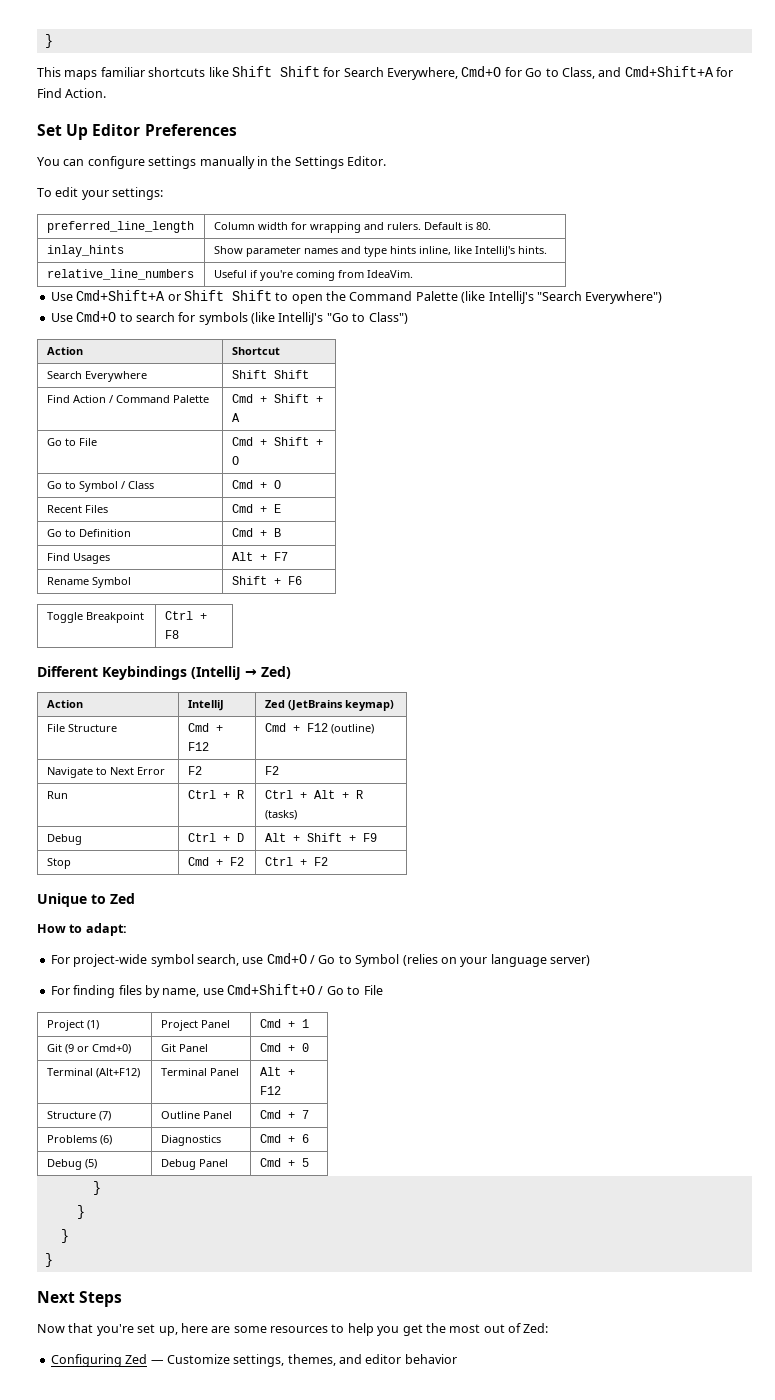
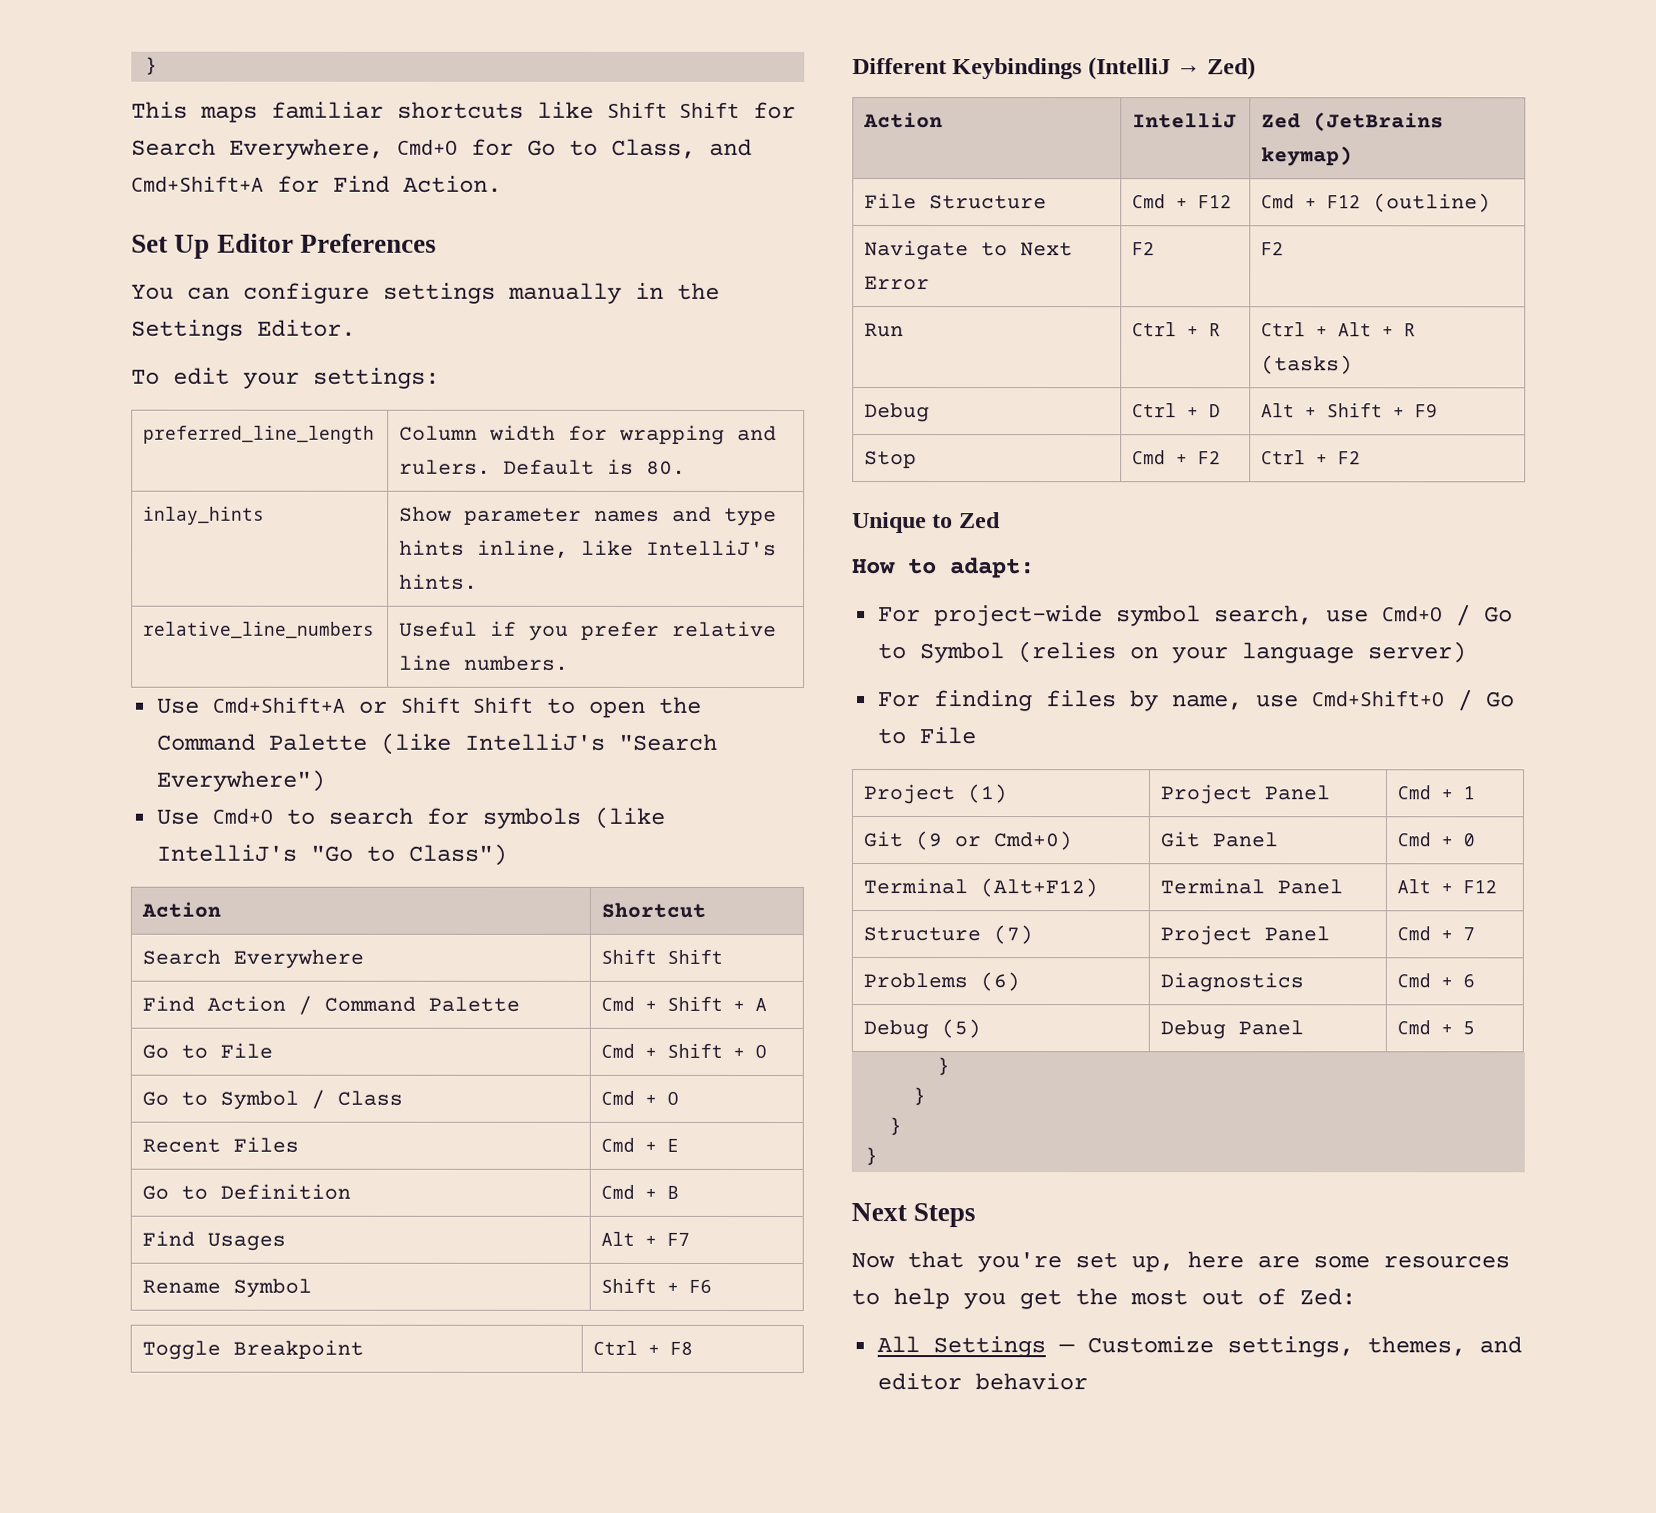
- relative_line_numbers | Useful if you're coming from IdeaVim.
+ relative_line_numbers | Useful if you prefer relative line numbers.
- Structure (7) | Outline Panel | Cmd + 7
+ Structure (7) | Project Panel | Cmd + 7
- Configuring Zed — Customize settings, themes, and editor behavior
+ All Settings — Customize settings, themes, and editor behavior

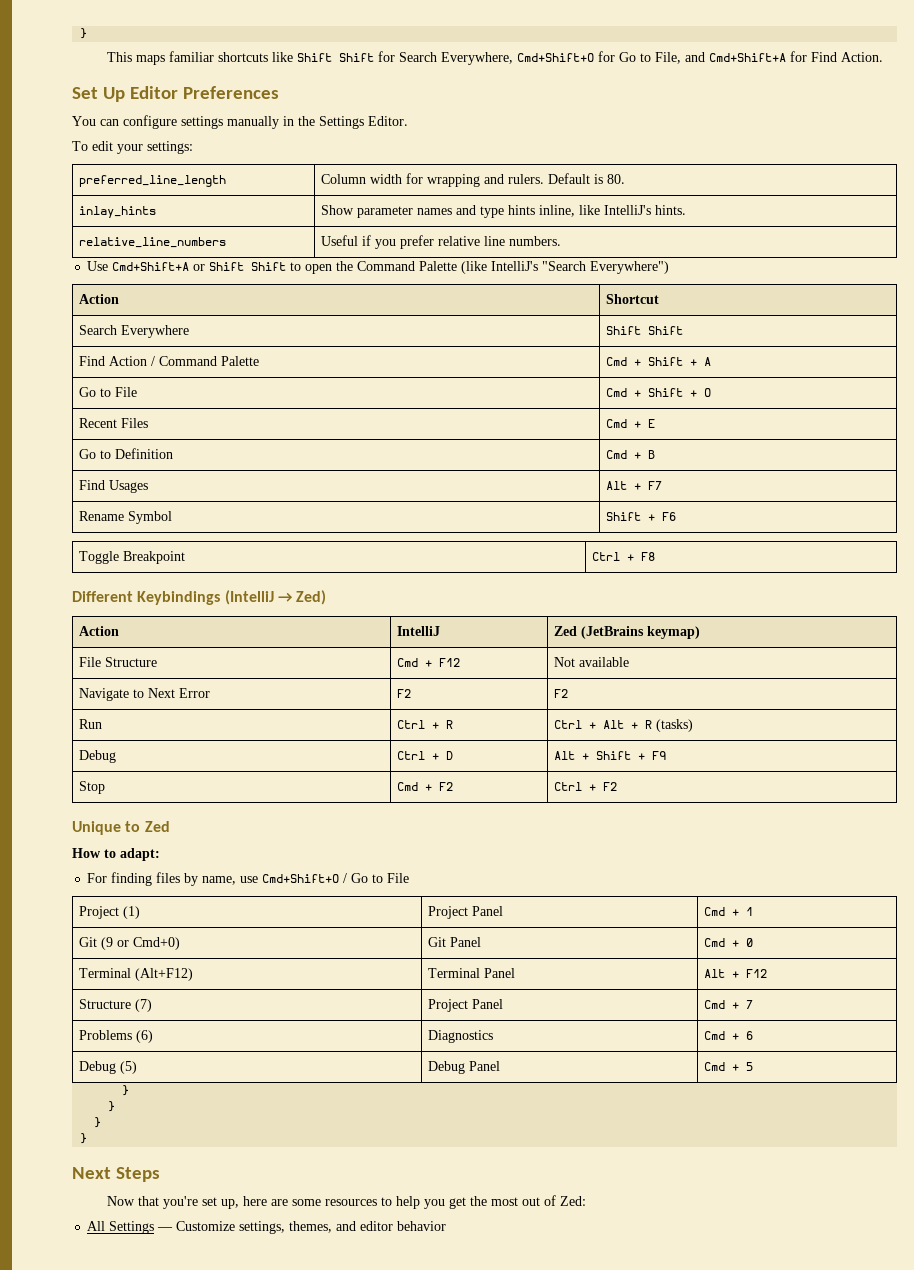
- This maps familiar shortcuts like Shift Shift for Search Everywhere, Cmd+O for Go to Class, and Cmd+Shift+A for Find Action.
+ This maps familiar shortcuts like Shift Shift for Search Everywhere, Cmd+Shift+O for Go to File, and Cmd+Shift+A for Find Action.
- Use Cmd+O to search for symbols (like IntelliJ's "Go to Class")
- Go to Symbol / Class | Cmd + O
- File Structure | Cmd + F12 | Cmd + F12 (outline)
+ File Structure | Cmd + F12 | Not available
- For project-wide symbol search, use Cmd+O / Go to Symbol (relies on your language server)

